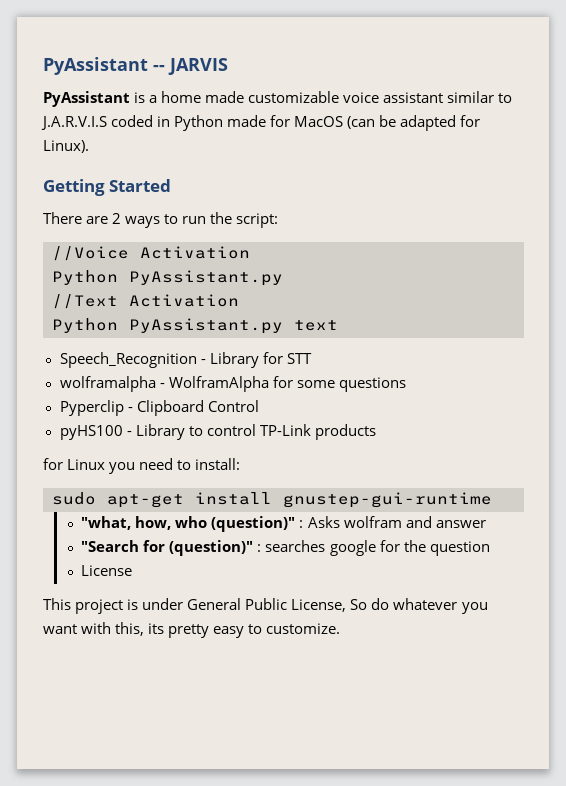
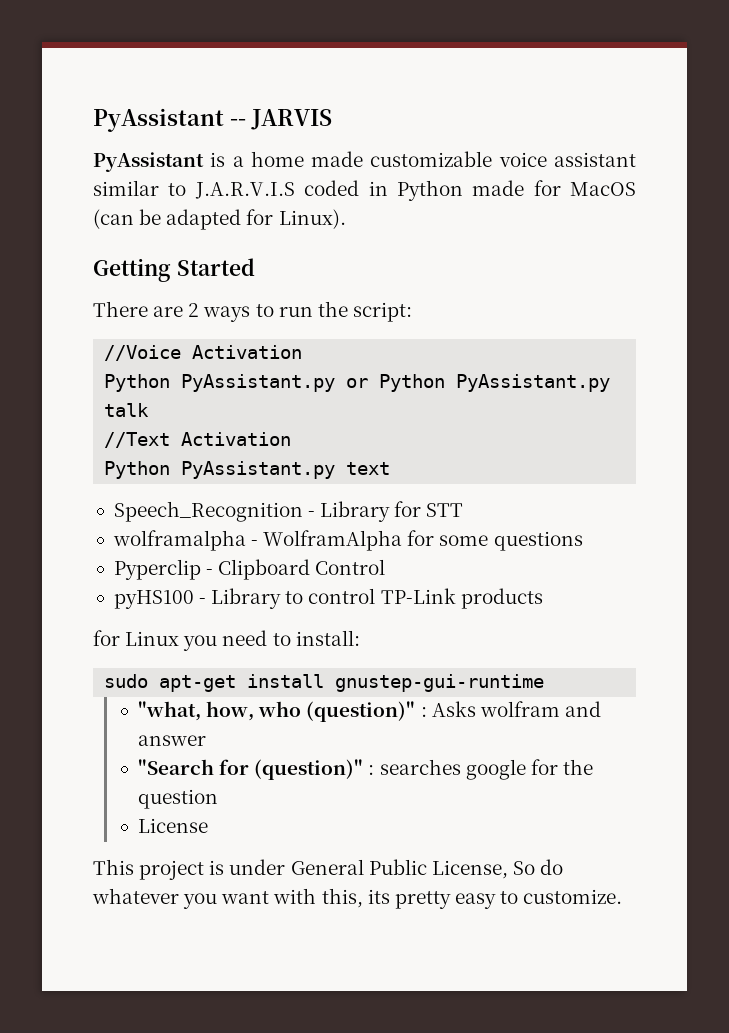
  //Voice Activation
- Python PyAssistant.py
+ Python PyAssistant.py or Python PyAssistant.py talk

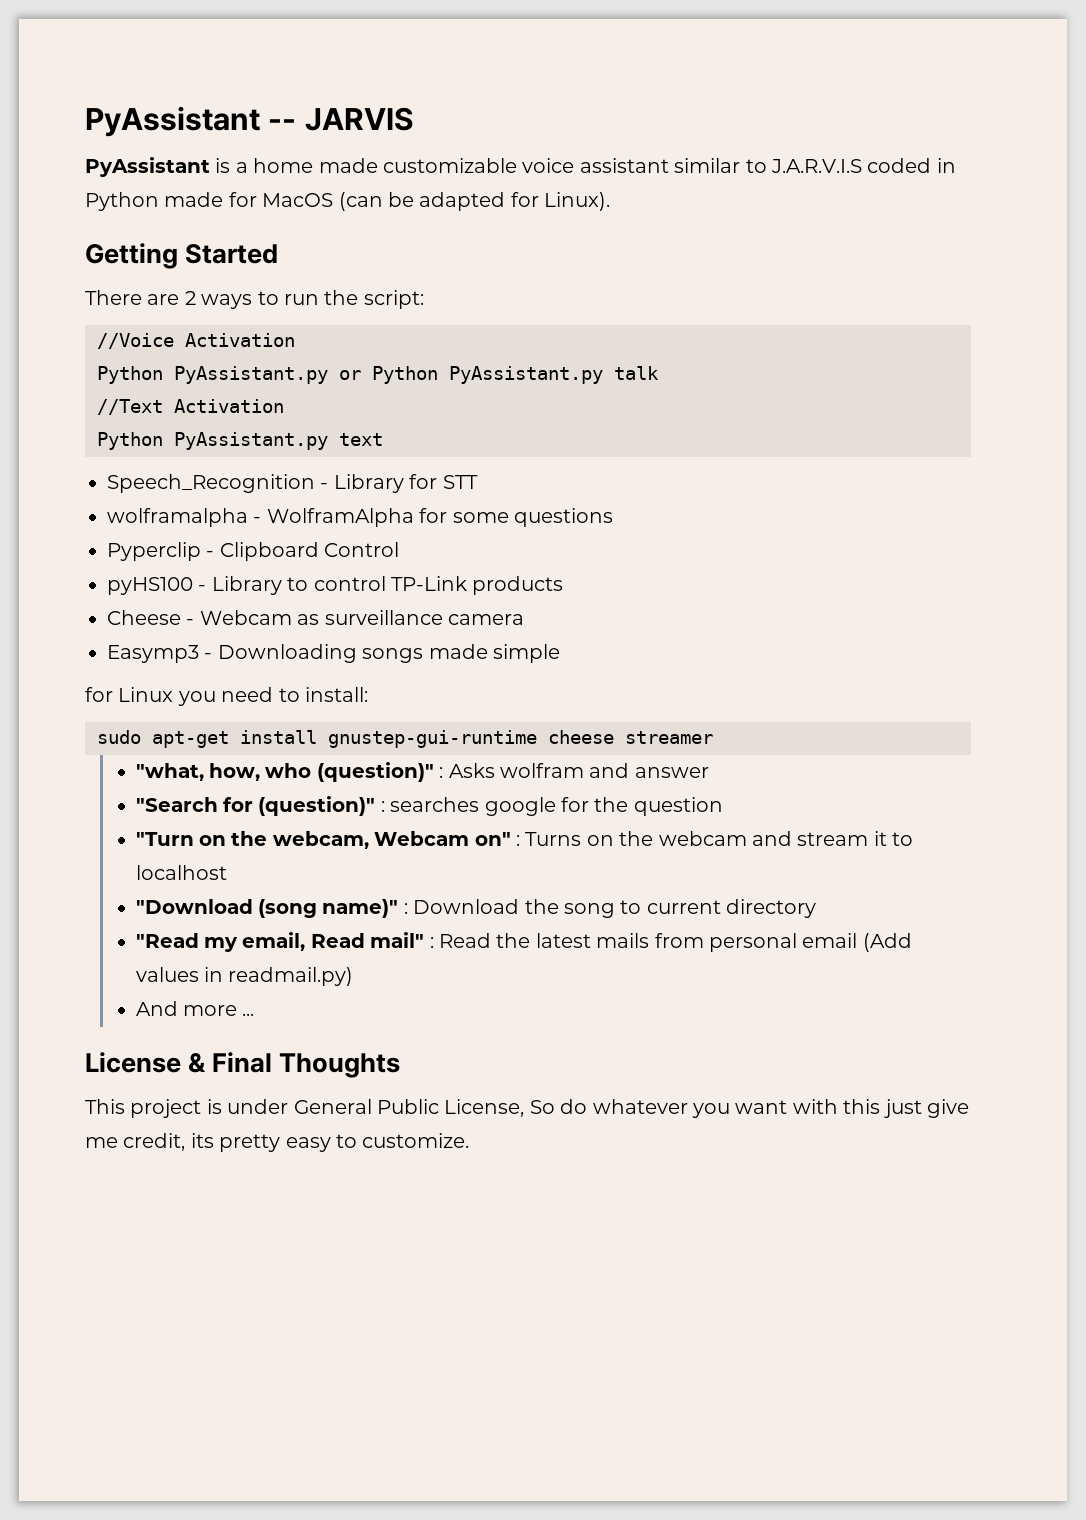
+ Cheese - Webcam as surveillance camera
+ Easymp3 - Downloading songs made simple
- sudo apt-get install gnustep-gui-runtime
+ sudo apt-get install gnustep-gui-runtime cheese streamer
- License
+ "Turn on the webcam, Webcam on" : Turns on the webcam and stream it to localhost
+ "Download (song name)" : Download the song to current directory
+ "Read my email, Read mail" : Read the latest mails from personal email (Add values in readmail.py)
+ And more ...
+ License & Final Thoughts
- This project is under General Public License, So do whatever you want with this, its pretty easy to customize.
+ This project is under General Public License, So do whatever you want with this just give me credit, its pretty easy to customize.

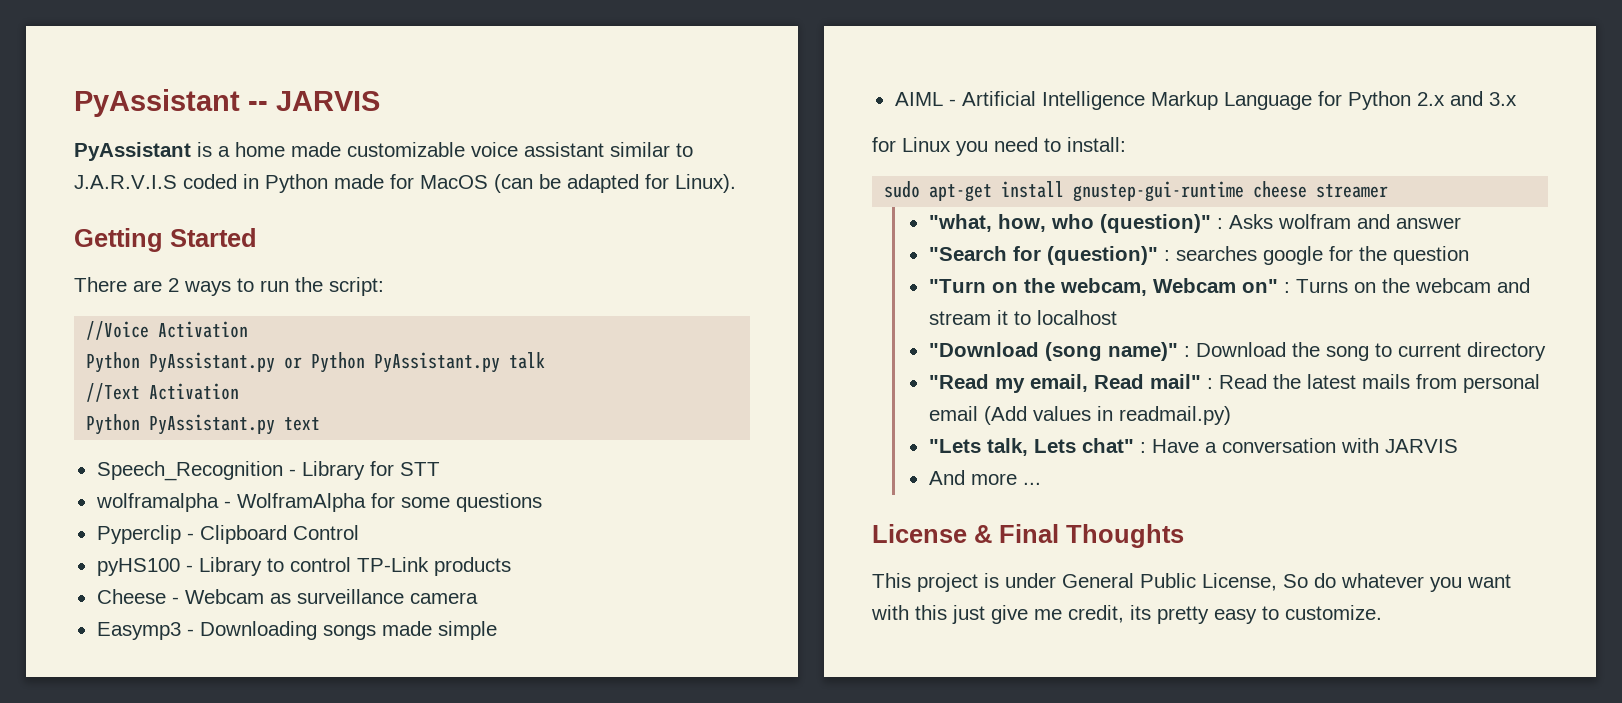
+ AIML - Artificial Intelligence Markup Language for Python 2.x and 3.x
+ "Lets talk, Lets chat" : Have a conversation with JARVIS

